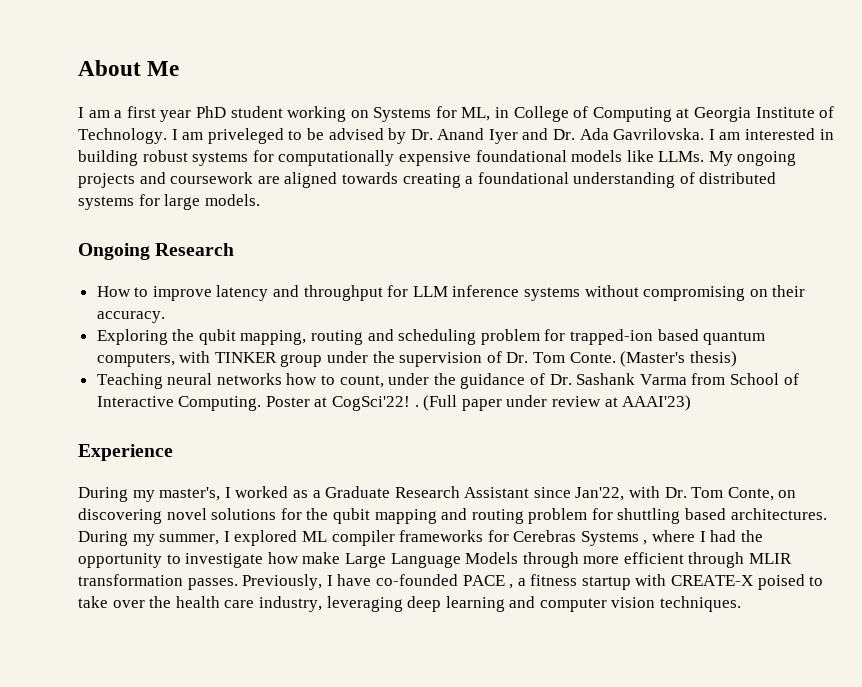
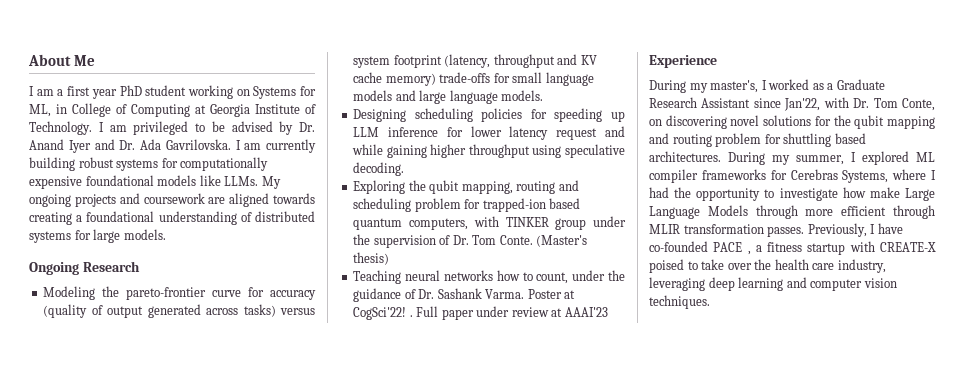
- I am priveleged to be advised by Dr. Anand Iyer and Dr. Ada Gavrilovska.
+ I am privileged to be advised by Dr. Anand Iyer and Dr. Ada Gavrilovska.
- I am interested in building robust systems for computationally expensive foundational models like LLMs.
+ I am currently building robust systems for computationally expensive foundational models like LLMs.
- How to improve latency and throughput for LLM inference systems without compromising on their accuracy.
+ Modeling the pareto-frontier curve for accuracy (quality of output generated across tasks) versus system footprint (latency, throughput and KV cache memory) trade-offs for small language models and large language models.
+ Designing scheduling policies for speeding up LLM inference for lower latency request and while gaining higher throughput using speculative decoding.
- Teaching neural networks how to count, under the guidance of Dr. Sashank Varma from School of Interactive Computing.
+ Teaching neural networks how to count, under the guidance of Dr. Sashank Varma.
- (Full paper under review at AAAI'23)
+ Full paper under review at AAAI'23
- During my summer, I explored ML compiler frameworks for Cerebras Systems , where I had the opportunity to investigate how make Large Language Models through more efficient through MLIR transformation passes.
+ During my summer, I explored ML compiler frameworks for Cerebras Systems, where I had the opportunity to investigate how make Large Language Models through more efficient through MLIR transformation passes.

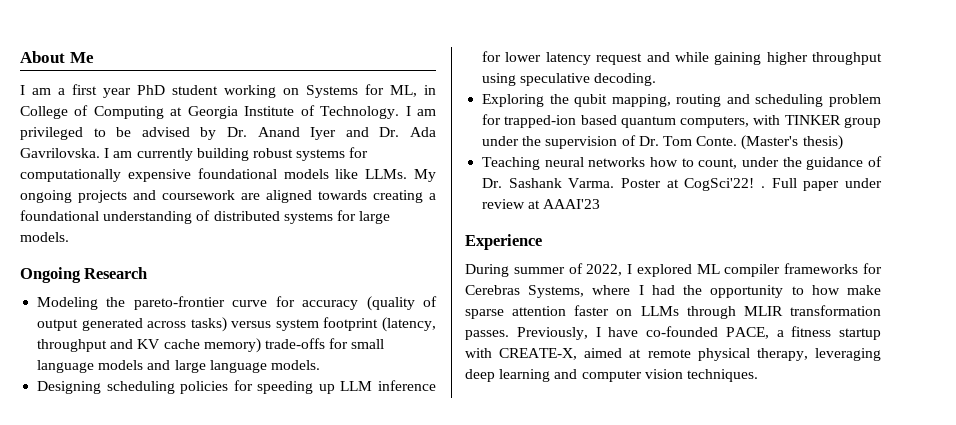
- During my master's, I worked as a Graduate Research Assistant since Jan'22, with Dr. Tom Conte, on discovering novel solutions for the qubit mapping and routing problem for shuttling based architectures. During my summer, I explored ML compiler frameworks for Cerebras Systems, where I had the opportunity to investigate how make Large Language Models through more efficient through MLIR transformation passes.
+ During summer of 2022, I explored ML compiler frameworks for Cerebras Systems, where I had the opportunity to how make sparse attention faster on LLMs through MLIR transformation passes.
- Previously, I have co-founded PACE , a fitness startup with CREATE-X poised to take over the health care industry, leveraging deep learning and computer vision techniques.
+ Previously, I have co-founded PACE, a fitness startup with CREATE-X, aimed at remote physical therapy, leveraging deep learning and computer vision techniques.

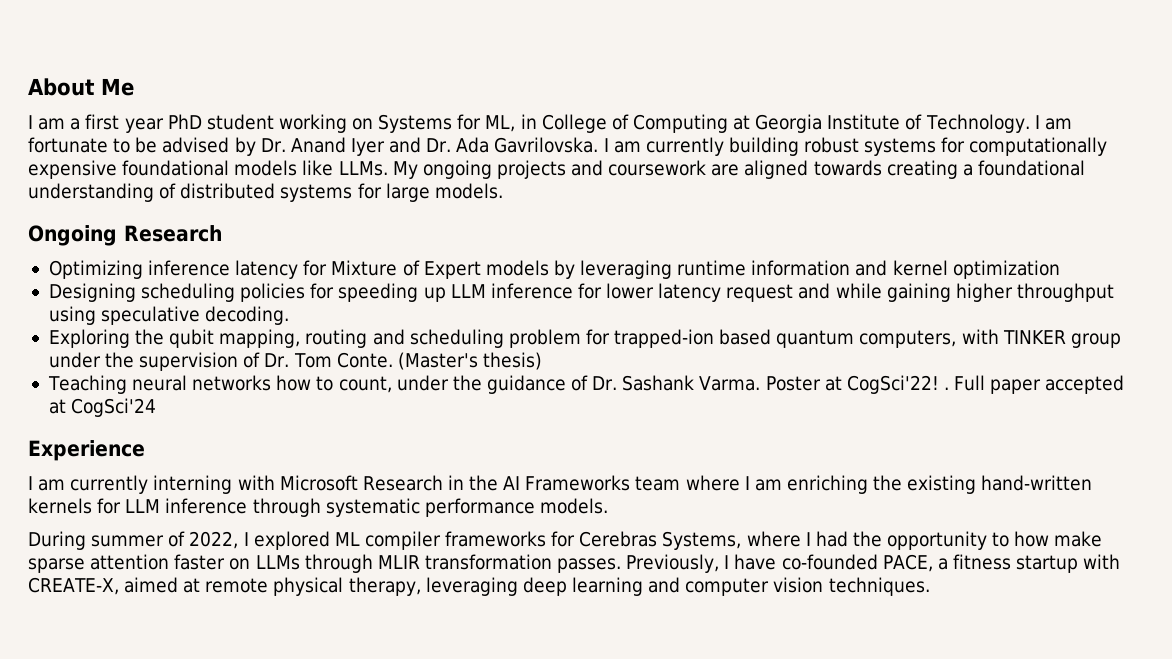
- I am privileged to be advised by Dr. Anand Iyer and Dr. Ada Gavrilovska.
+ I am fortunate to be advised by Dr. Anand Iyer and Dr. Ada Gavrilovska.
- Modeling the pareto-frontier curve for accuracy (quality of output generated across tasks) versus system footprint (latency, throughput and KV cache memory) trade-offs for small language models and large language models.
+ Optimizing inference latency for Mixture of Expert models by leveraging runtime information and kernel optimization
- Full paper under review at AAAI'23
+ Full paper accepted at CogSci'24
  Experience
+ I am currently interning with Microsoft Research in the AI Frameworks team where I am enriching the existing hand-written kernels for LLM inference through systematic performance models.

